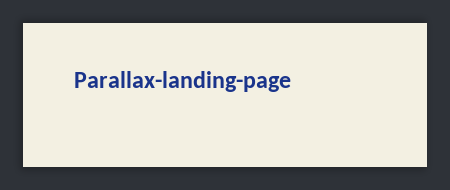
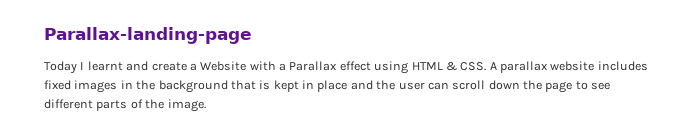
+ Today I learnt and create a Website with a Parallax effect using HTML & CSS. A parallax website includes fixed images in the background that is kept in place and the user can scroll down the page to see different parts of the image.

